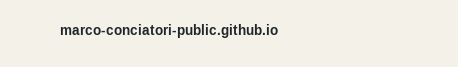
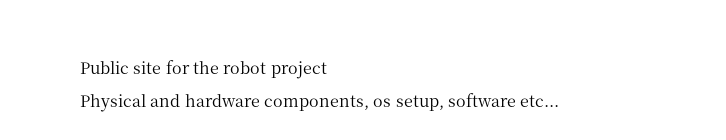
- marco-conciatori-public.github.io
+ Public site for the robot project
+ Physical and hardware components, os setup, software etc...

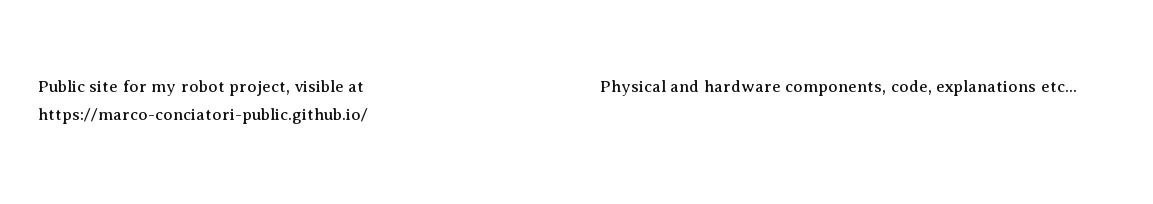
- Public site for the robot project
+ Public site for my robot project, visible at https://marco-conciatori-public.github.io/
- Physical and hardware components, os setup, software etc...
+ Physical and hardware components, code, explanations etc...

